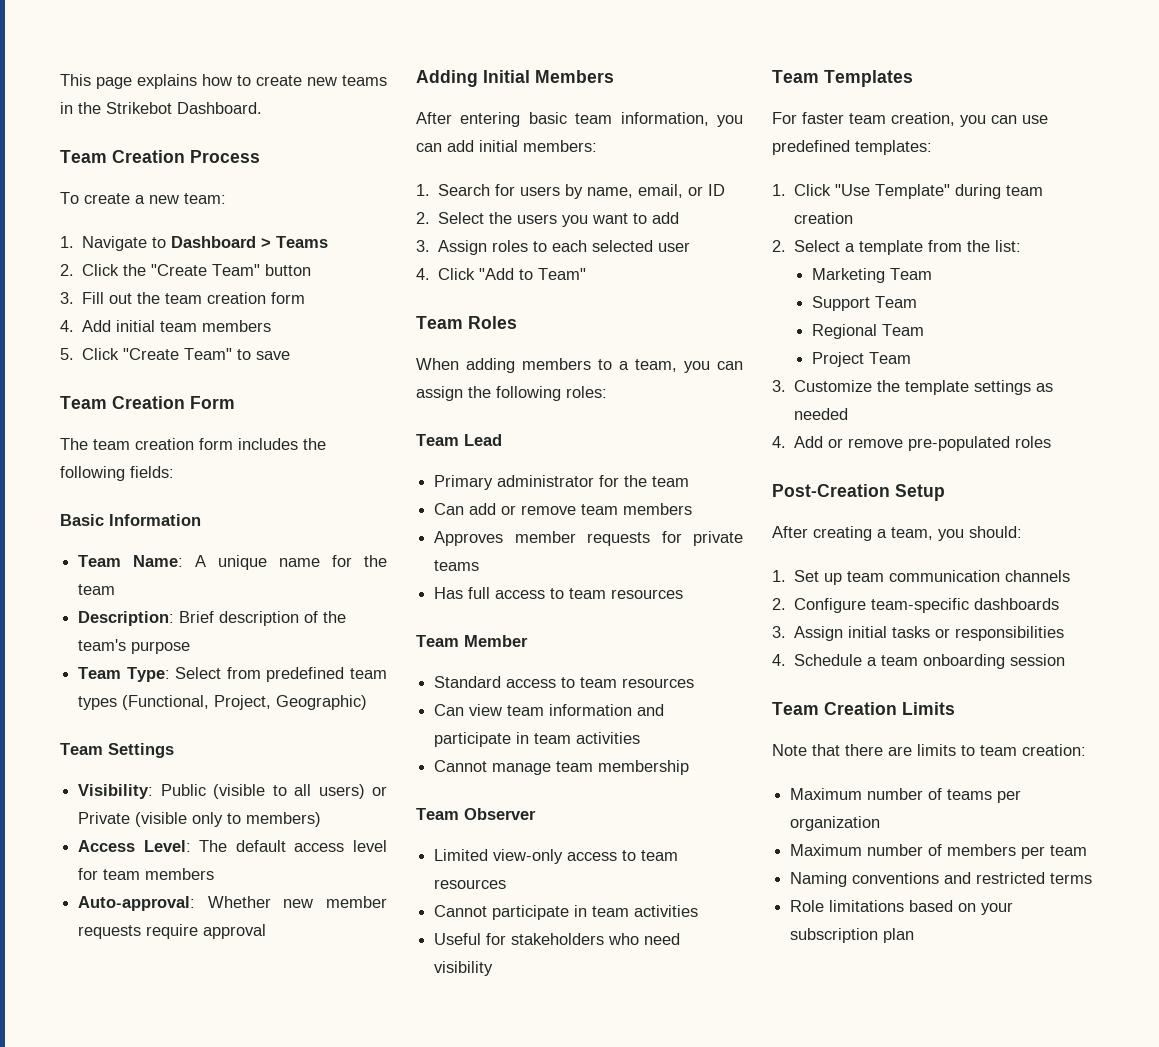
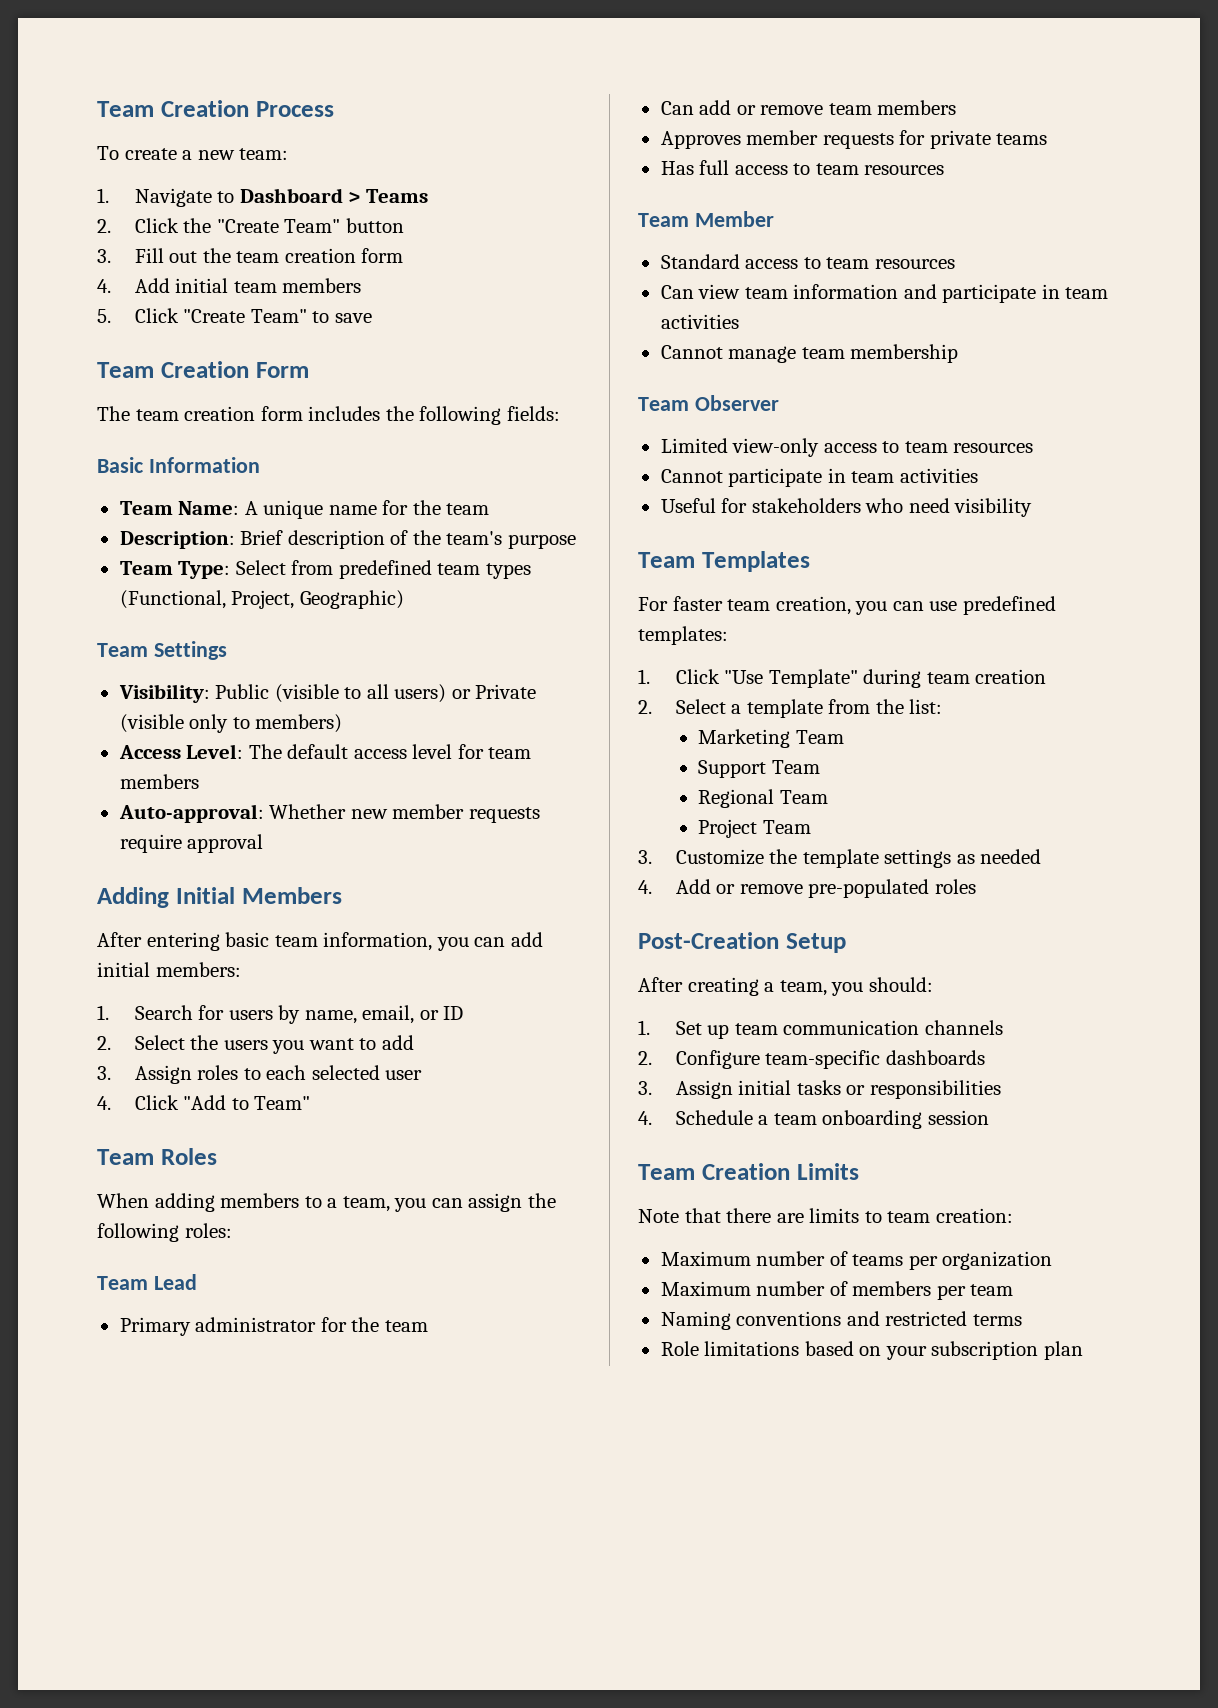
- This page explains how to create new teams in the Strikebot Dashboard.

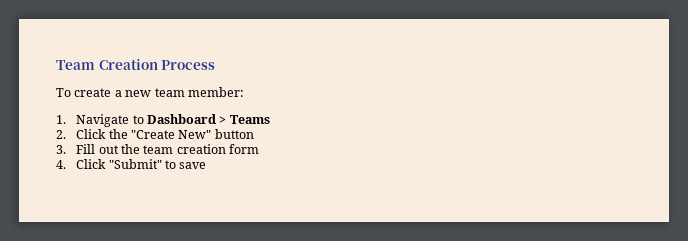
- To create a new team:
+ To create a new team member:
- 2. Click the "Create Team" button
+ 2. Click the "Create New" button
- 4. Add initial team members
- 5. Click "Create Team" to save
- Team Creation Form
- The team creation form includes the following fields:
- Basic Information
- Team Name: A unique name for the team
- Description: Brief description of the team's purpose
- Team Type: Select from predefined team types (Functional, Project, Geographic)
- Team Settings
- Visibility: Public (visible to all users) or Private (visible only to members)
- Access Level: The default access level for team members
- Auto-approval: Whether new member requests require approval
- Adding Initial Members
- After entering basic team information, you can add initial members:
- 1. Search for users by name, email, or ID
- 2. Select the users you want to add
- 3. Assign roles to each selected user
- 4. Click "Add to Team"
- Team Roles
- When adding members to a team, you can assign the following roles:
- Team Lead
- Primary administrator for the team
- Can add or remove team members
- Approves member requests for private teams
- Has full access to team resources
- Team Member
- Standard access to team resources
- Can view team information and participate in team activities
- Cannot manage team membership
- Team Observer
- Limited view-only access to team resources
- Cannot participate in team activities
- Useful for stakeholders who need visibility
- Team Templates
- For faster team creation, you can use predefined templates:
- 1. Click "Use Template" during team creation
- 2. Select a template from the list:
- Marketing Team
- Support Team
- Regional Team
- Project Team
- 3. Customize the template settings as needed
- 4. Add or remove pre-populated roles
- Post-Creation Setup
- After creating a team, you should:
- 1. Set up team communication channels
- 2. Configure team-specific dashboards
- 3. Assign initial tasks or responsibilities
- 4. Schedule a team onboarding session
- Team Creation Limits
- Note that there are limits to team creation:
- Maximum number of teams per organization
- Maximum number of members per team
- Naming conventions and restricted terms
- Role limitations based on your subscription plan
+ 4. Click "Submit" to save

